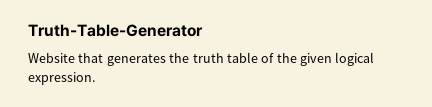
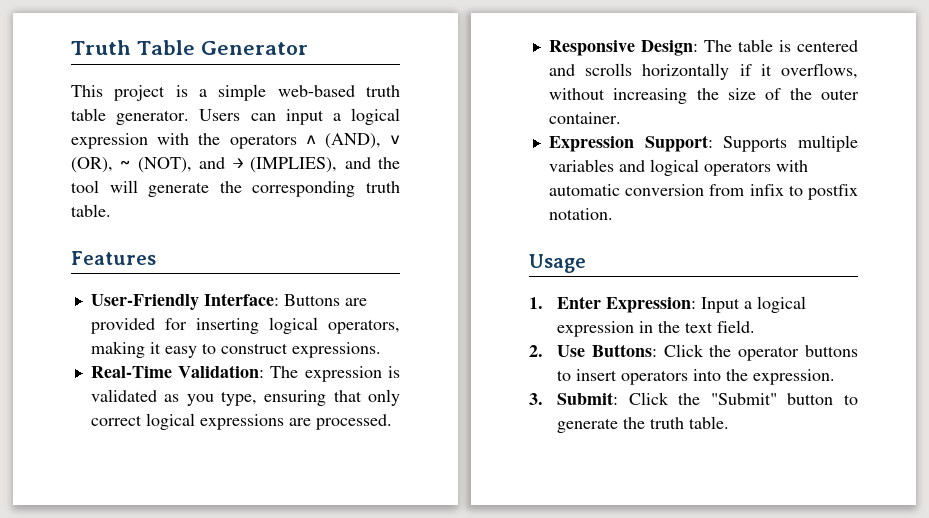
- Truth-Table-Generator
- Website that generates the truth table of the given logical expression.
+ Truth Table Generator
+ This project is a simple web-based truth table generator. Users can input a logical expression with the operators ∧ (AND), ∨ (OR), ∼ (NOT), and → (IMPLIES), and the tool will generate the corresponding truth table.
+ Features
+ User-Friendly Interface: Buttons are provided for inserting logical operators, making it easy to construct expressions.
+ Real-Time Validation: The expression is validated as you type, ensuring that only correct logical expressions are processed.
+ Responsive Design: The table is centered and scrolls horizontally if it overflows, without increasing the size of the outer container.
+ Expression Support: Supports multiple variables and logical operators with automatic conversion from infix to postfix notation.
+ Usage
+ 1. Enter Expression: Input a logical expression in the text field.
+ 2. Use Buttons: Click the operator buttons to insert operators into the expression.
+ 3. Submit: Click the "Submit" button to generate the truth table.

